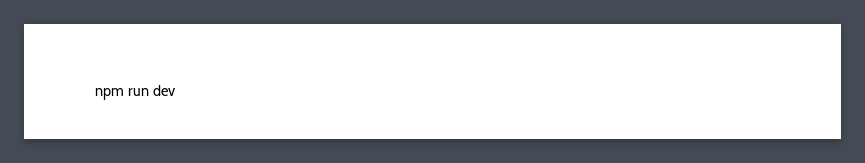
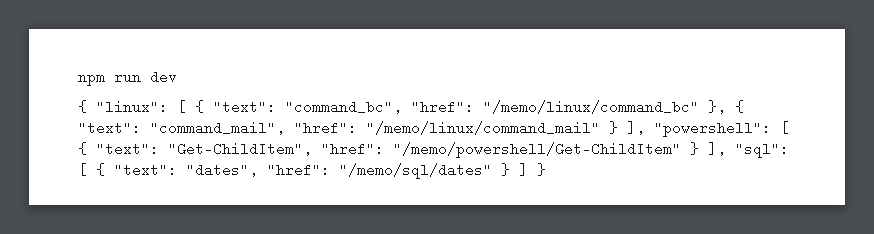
+ { "linux": [ { "text": "command_bc", "href": "/memo/linux/command_bc" }, { "text": "command_mail", "href": "/memo/linux/command_mail" } ], "powershell": [ { "text": "Get-ChildItem", "href": "/memo/powershell/Get-ChildItem" } ], "sql": [ { "text": "dates", "href": "/memo/sql/dates" } ] }

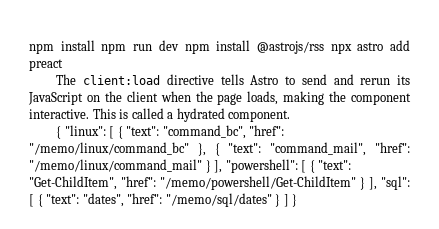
- npm run dev
+ npm install npm run dev npm install @astrojs/rss npx astro add preact
+ The client:load directive tells Astro to send and rerun its JavaScript on the client when the page loads, making the component interactive. This is called a hydrated component.

